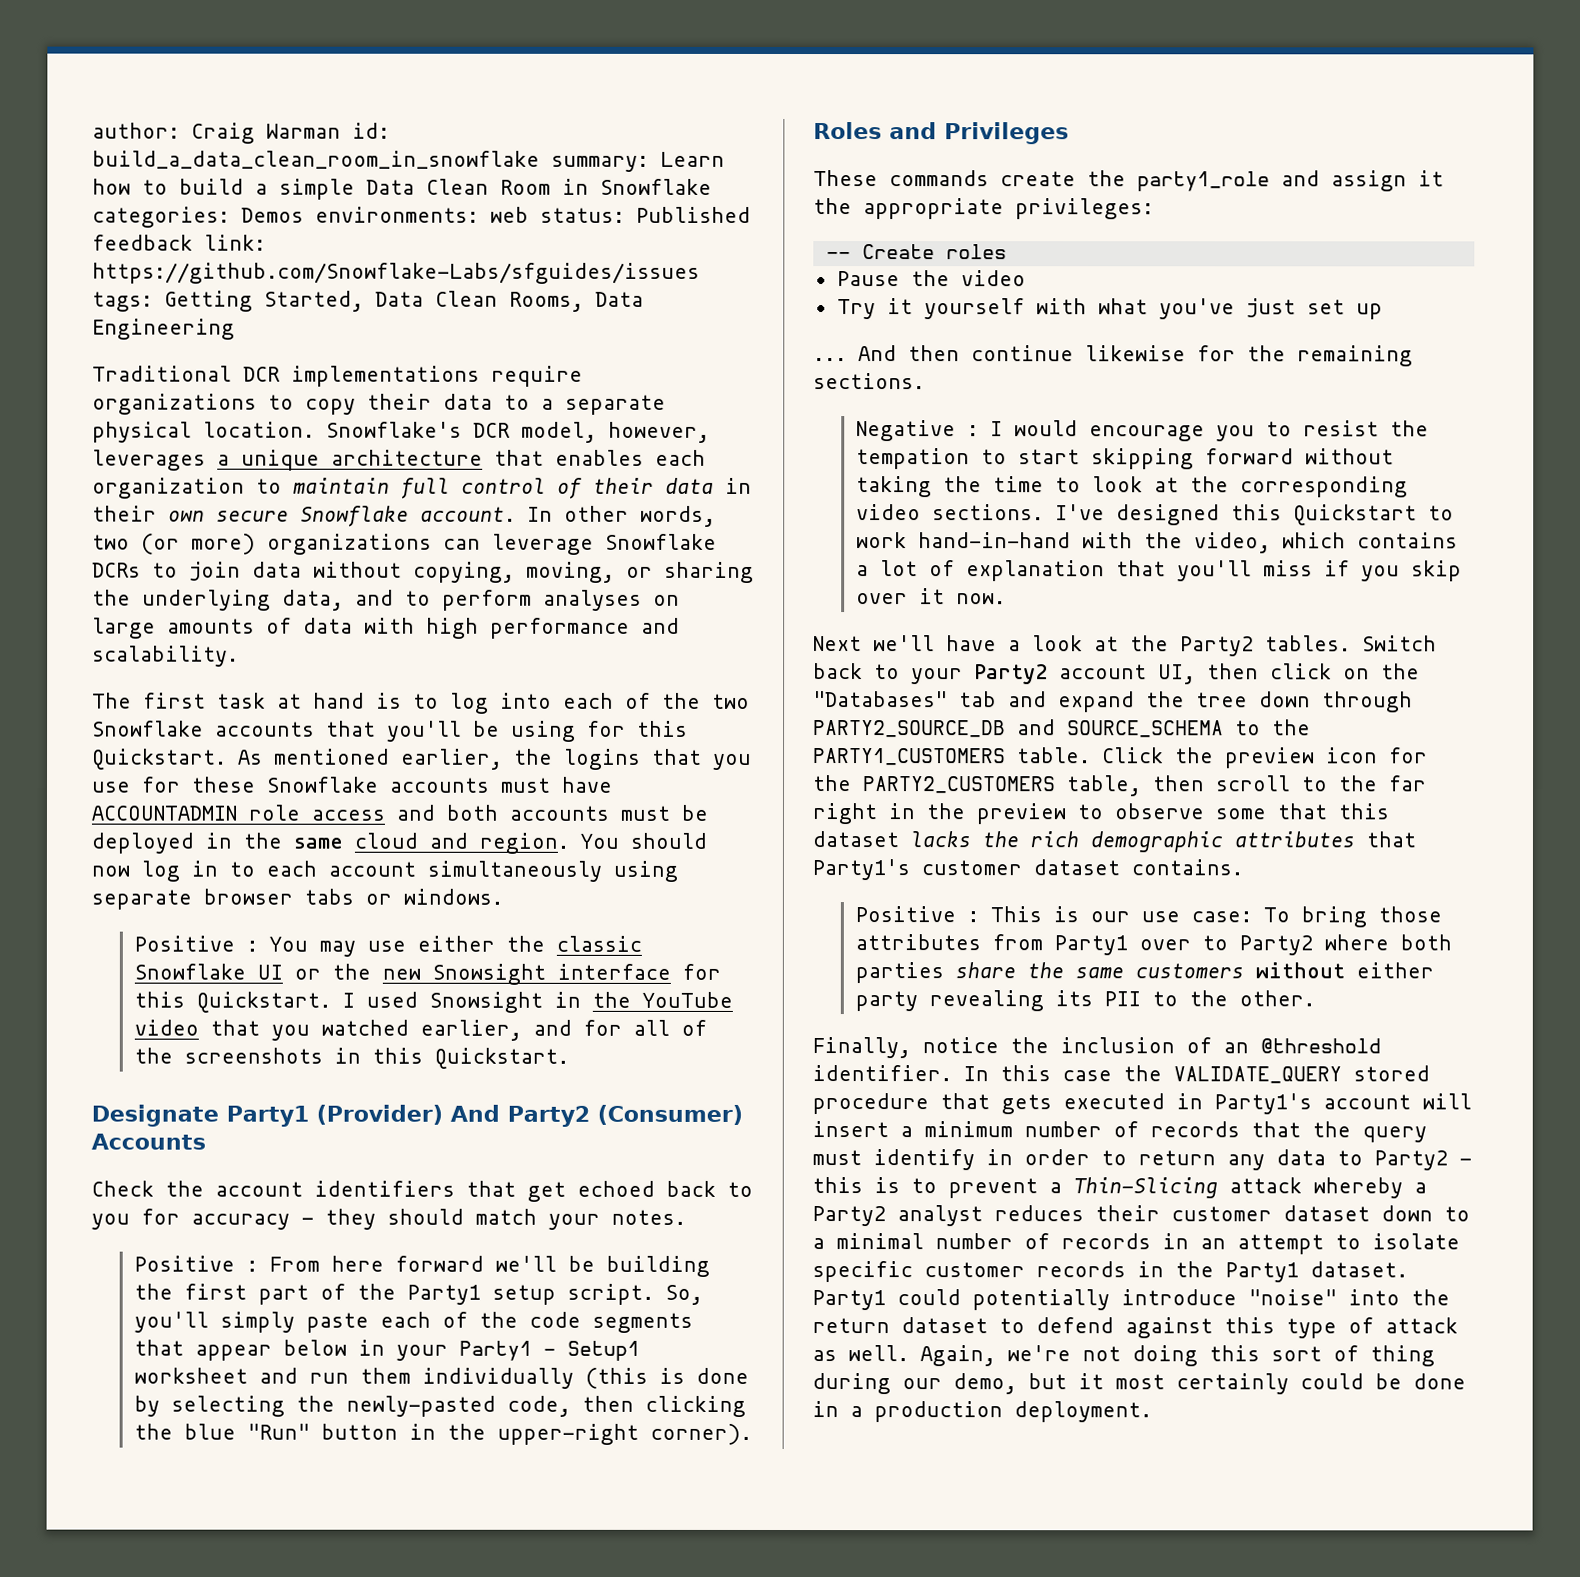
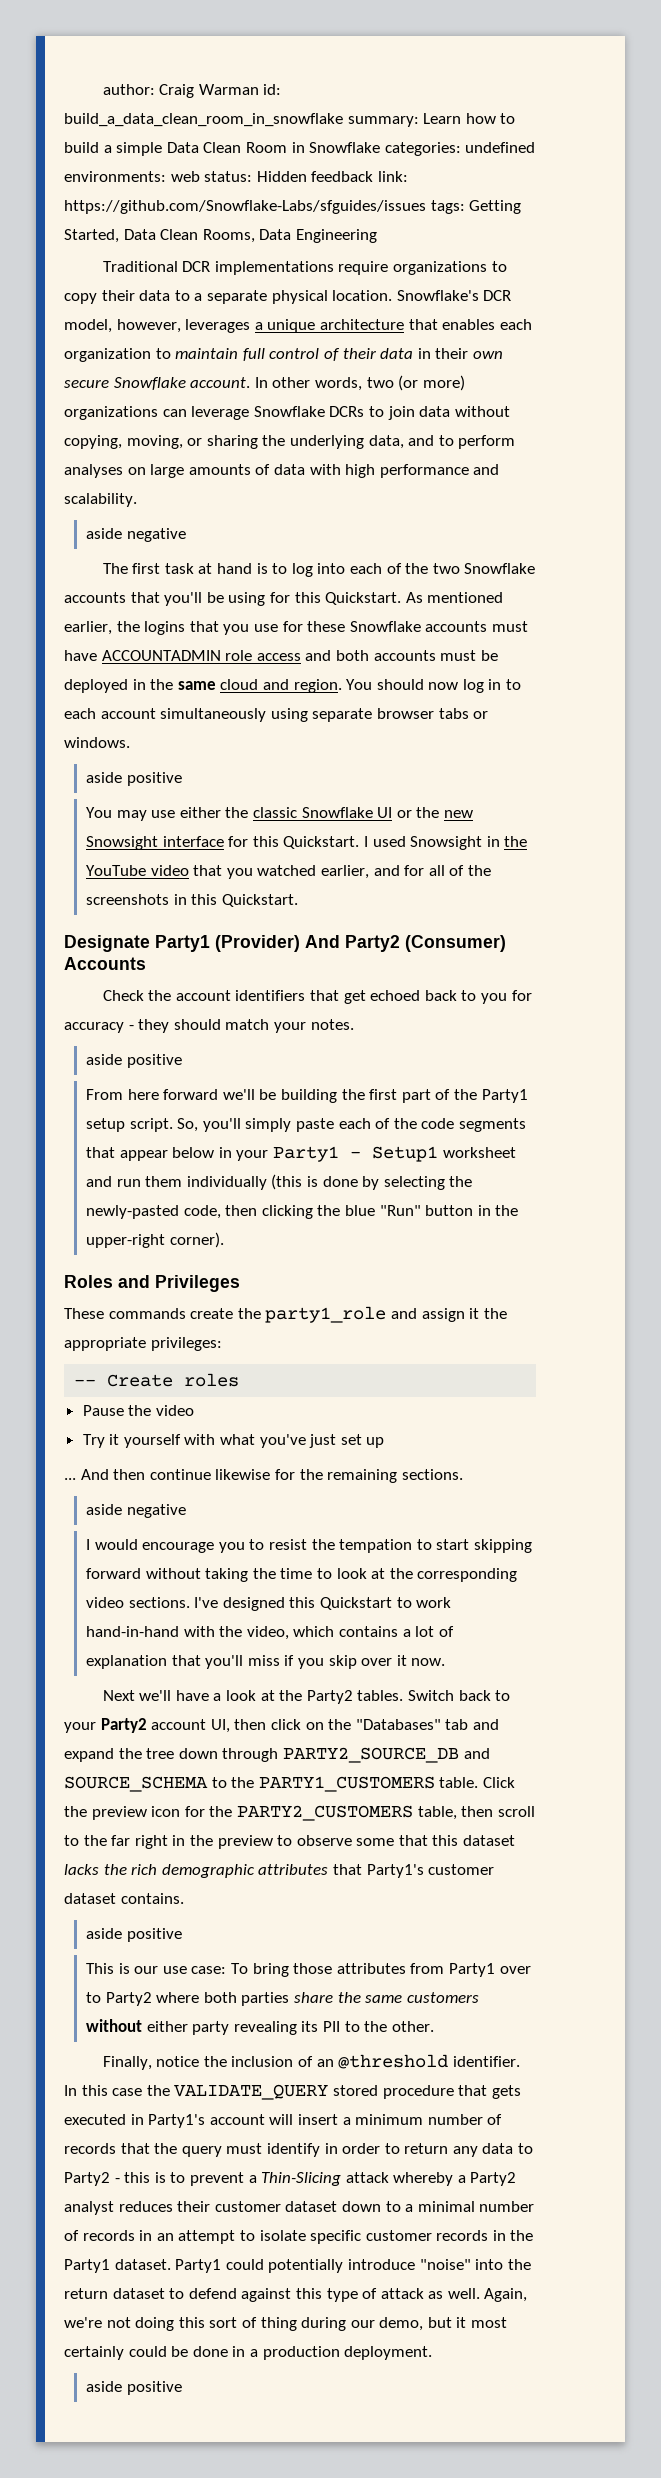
- author: Craig Warman id: build_a_data_clean_room_in_snowflake summary: Learn how to build a simple Data Clean Room in Snowflake categories: Demos environments: web status: Published feedback link: https://github.com/Snowflake-Labs/sfguides/issues tags: Getting Started, Data Clean Rooms, Data Engineering
+ author: Craig Warman id: build_a_data_clean_room_in_snowflake summary: Learn how to build a simple Data Clean Room in Snowflake categories: undefined environments: web status: Hidden feedback link: https://github.com/Snowflake-Labs/sfguides/issues tags: Getting Started, Data Clean Rooms, Data Engineering
  In other words, two (or more) organizations can leverage Snowflake DCRs to join data without copying, moving, or sharing the underlying data, and to perform analyses on large amounts of data with high performance and scalability.
+ aside negative
  You should now log in to each account simultaneously using separate browser tabs or windows.
- Positive : You may use either the classic Snowflake UI or the new Snowsight interface for this Quickstart.
+ aside positive
+ You may use either the classic Snowflake UI or the new Snowsight interface for this Quickstart.
  Check the account identifiers that get echoed back to you for accuracy - they should match your notes.
- Positive : From here forward we'll be building the first part of the Party1 setup script.
+ aside positive
+ From here forward we'll be building the first part of the Party1 setup script.
  And then continue likewise for the remaining sections.
- Negative : I would encourage you to resist the tempation to start skipping forward without taking the time to look at the corresponding video sections.
+ aside negative
+ I would encourage you to resist the tempation to start skipping forward without taking the time to look at the corresponding video sections.
  Click the preview icon for the PARTY2_CUSTOMERS table, then scroll to the far right in the preview to observe some that this dataset lacks the rich demographic attributes that Party1's customer dataset contains.
- Positive : This is our use case:
+ aside positive
+ This is our use case:
  Again, we're not doing this sort of thing during our demo, but it most certainly could be done in a production deployment.
+ aside positive

